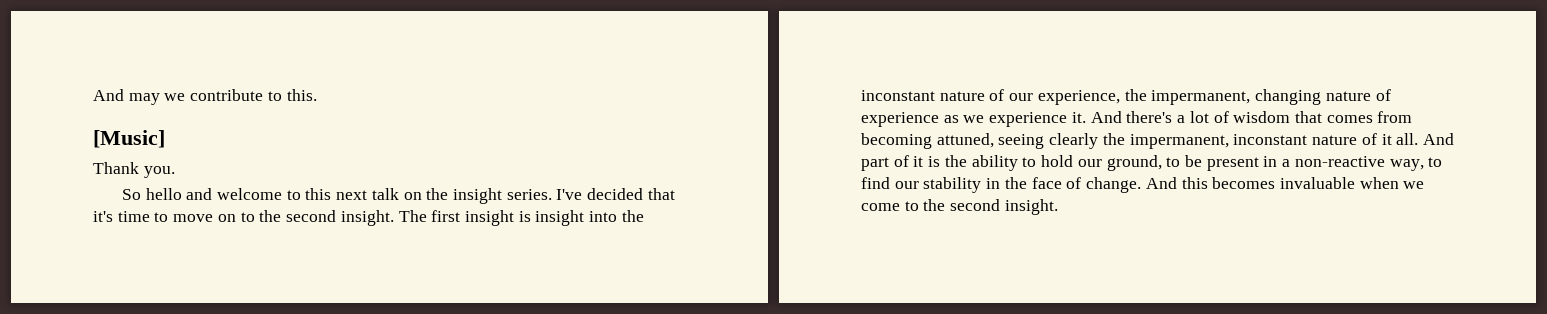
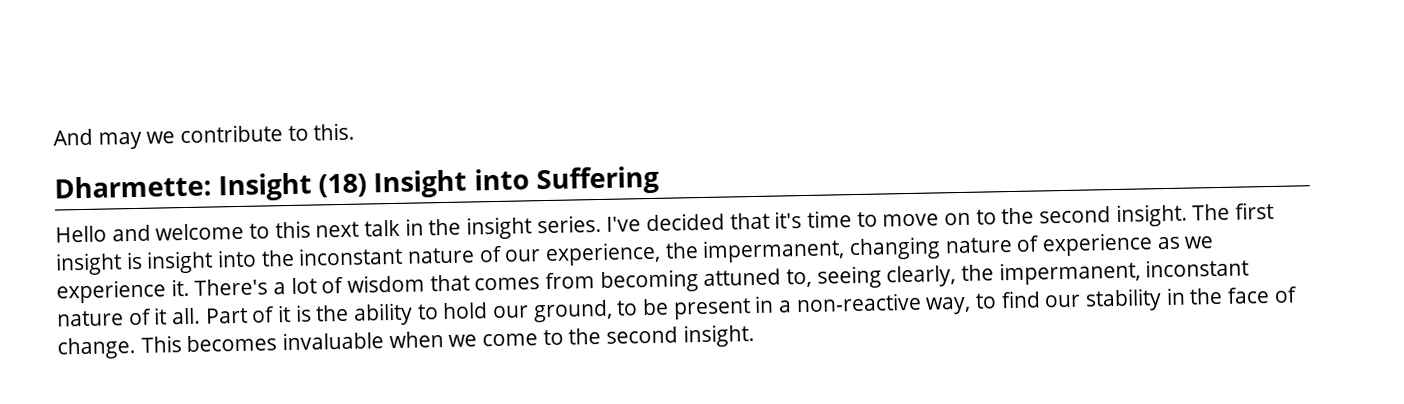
- [Music]
- Thank you.
- So hello and welcome to this next talk on the insight series.
+ Dharmette: Insight (18) Insight into Suffering
+ Hello and welcome to this next talk in the insight series.
- And there's a lot of wisdom that comes from becoming attuned, seeing clearly the impermanent, inconstant nature of it all.
+ There's a lot of wisdom that comes from becoming attuned to, seeing clearly, the impermanent, inconstant nature of it all.
- And part of it is the ability to hold our ground, to be present in a non-reactive way, to find our stability in the face of change.
+ Part of it is the ability to hold our ground, to be present in a non-reactive way, to find our stability in the face of change.
- And this becomes invaluable when we come to the second insight.
+ This becomes invaluable when we come to the second insight.

